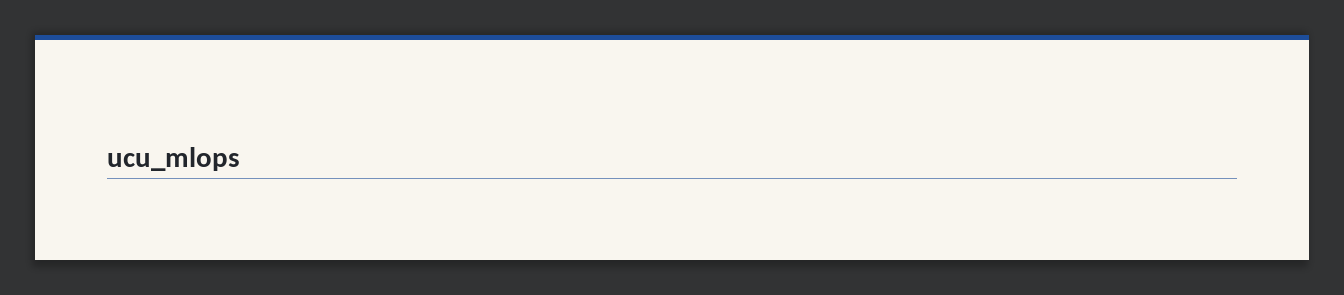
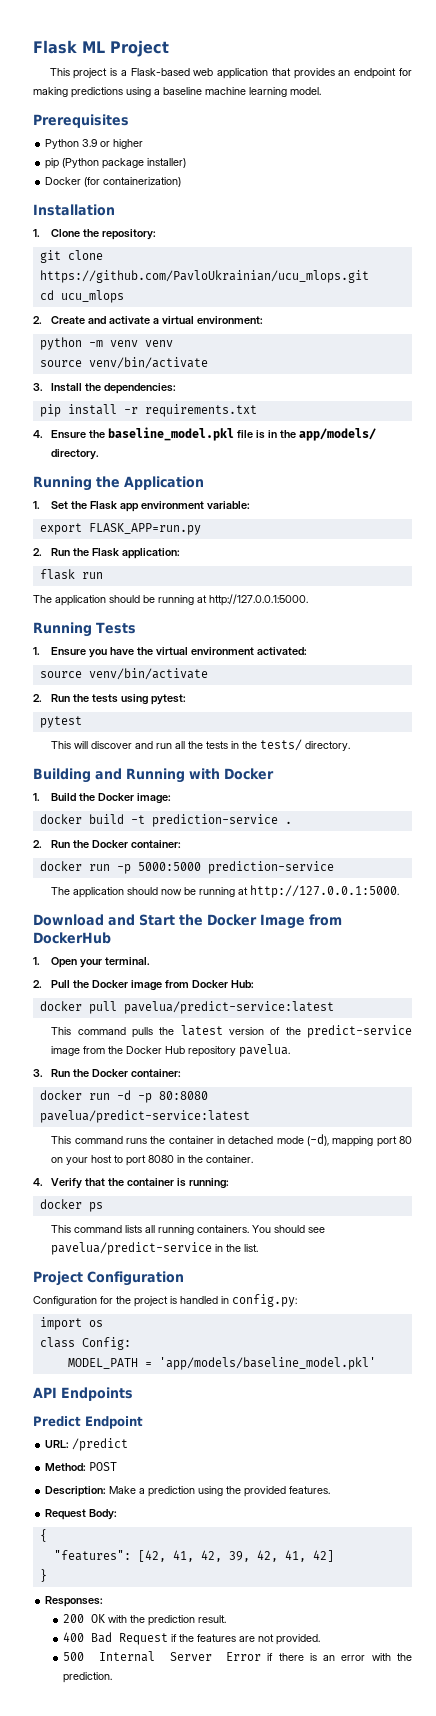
- ucu_mlops
+ Flask ML Project
+ This project is a Flask-based web application that provides an endpoint for making predictions using a baseline machine learning model.
+ Prerequisites
+ Python 3.9 or higher
+ pip (Python package installer)
+ Docker (for containerization)
+ Installation
+ 1. Clone the repository:
+ git clone https://github.com/PavloUkrainian/ucu_mlops.git
+ cd ucu_mlops
+ 2. Create and activate a virtual environment:
+ python -m venv venv
+ source venv/bin/activate
+ 3. Install the dependencies:
+ pip install -r requirements.txt
+ 4. Ensure the baseline_model.pkl file is in the app/models/ directory.
+ Running the Application
+ 1. Set the Flask app environment variable:
+ export FLASK_APP=run.py
+ 2. Run the Flask application:
+ flask run
+ The application should be running at http://127.0.0.1:5000.
+ Running Tests
+ 1. Ensure you have the virtual environment activated:
+ source venv/bin/activate
+ 2. Run the tests using pytest:
+ pytest
+ This will discover and run all the tests in the tests/ directory.
+ Building and Running with Docker
+ 1. Build the Docker image:
+ docker build -t prediction-service .
+ 2. Run the Docker container:
+ docker run -p 5000:5000 prediction-service
+ The application should now be running at http://127.0.0.1:5000.
+ Download and Start the Docker Image from DockerHub
+ 1. Open your terminal.
+ 2. Pull the Docker image from Docker Hub:
+ docker pull pavelua/predict-service:latest
+ This command pulls the latest version of the predict-service image from the Docker Hub repository pavelua.
+ 3. Run the Docker container:
+ docker run -d -p 80:8080 pavelua/predict-service:latest
+ This command runs the container in detached mode (-d), mapping port 80 on your host to port 8080 in the container.
+ 4. Verify that the container is running:
+ docker ps
+ This command lists all running containers. You should see pavelua/predict-service in the list.
+ Project Configuration
+ Configuration for the project is handled in config.py:
+ import os
+ class Config:
+ MODEL_PATH = 'app/models/baseline_model.pkl'
+ API Endpoints
+ Predict Endpoint
+ URL: /predict
+ Method: POST
+ Description: Make a prediction using the provided features.
+ Request Body:
+ {
+ "features": [42, 41, 42, 39, 42, 41, 42]
+ }
+ Responses:
+ 200 OK with the prediction result.
+ 400 Bad Request if the features are not provided.
+ 500 Internal Server Error if there is an error with the prediction.

